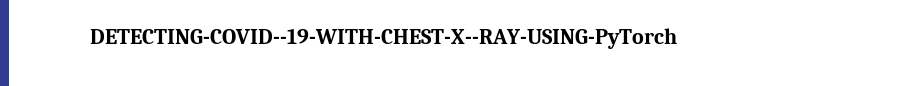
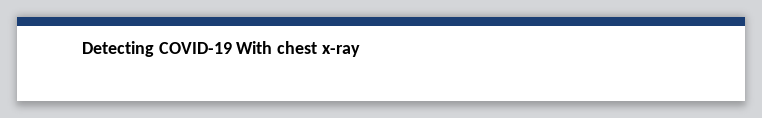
- DETECTING-COVID--19-WITH-CHEST-X--RAY-USING-PyTorch
+ Detecting COVID-19 With chest x-ray

